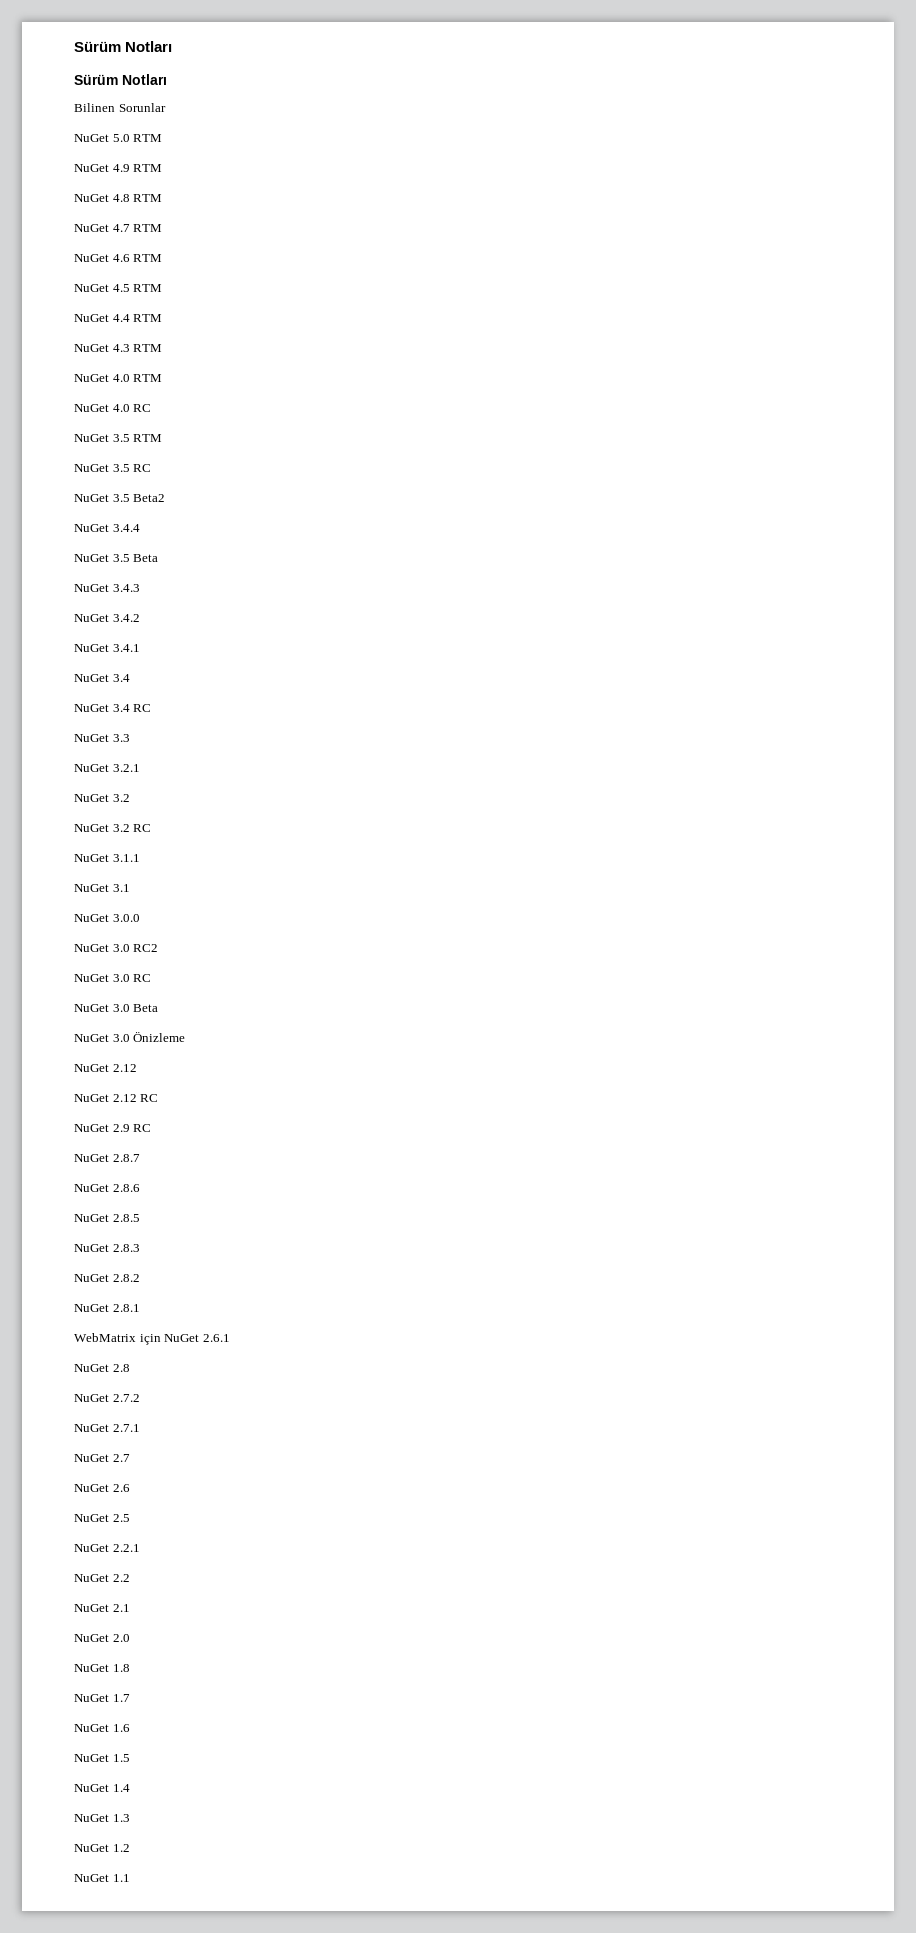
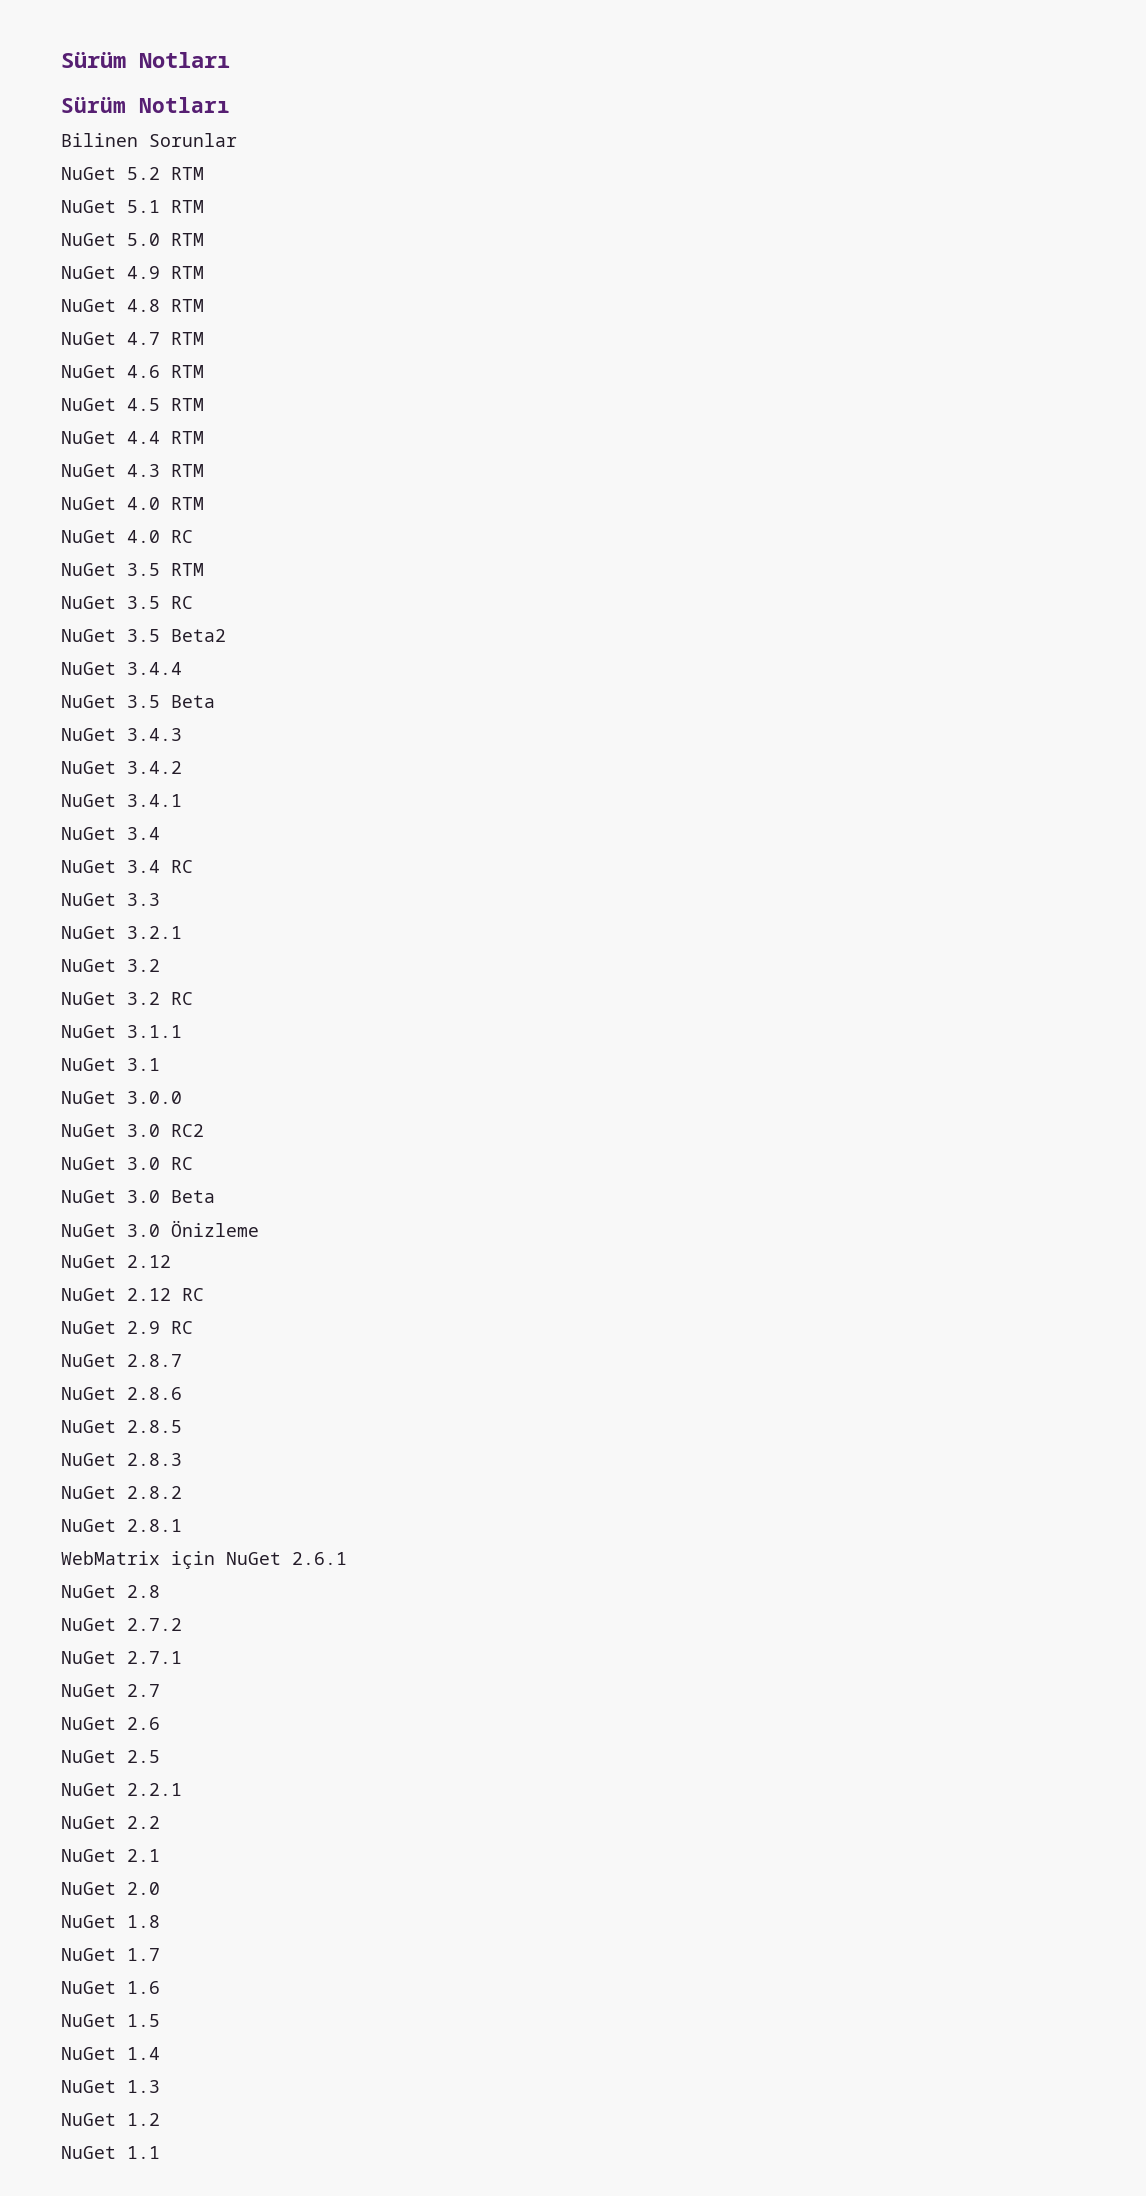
+ NuGet 5.2 RTM
+ NuGet 5.1 RTM

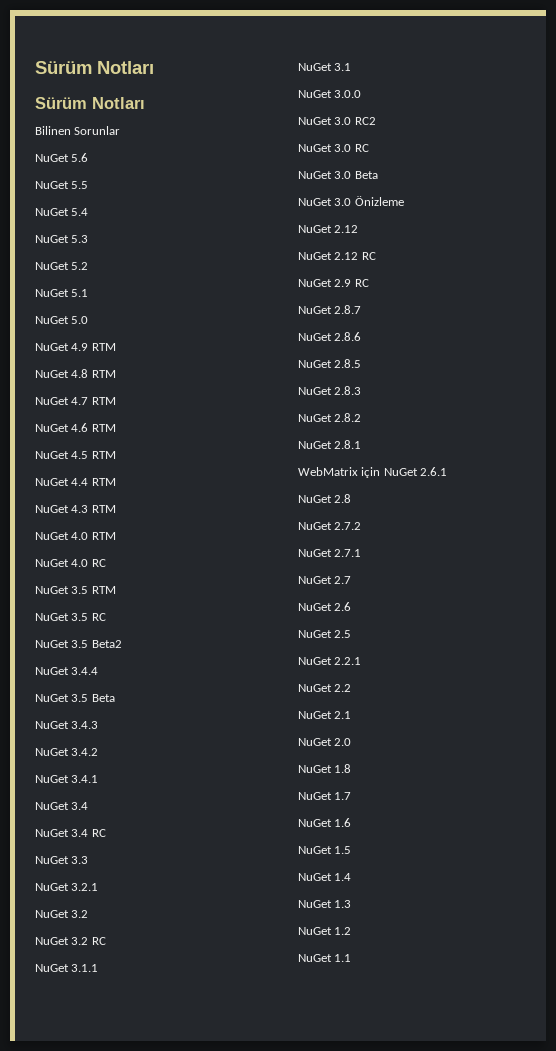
+ NuGet 5.6
+ NuGet 5.5
+ NuGet 5.4
+ NuGet 5.3
- NuGet 5.2 RTM
+ NuGet 5.2
- NuGet 5.1 RTM
+ NuGet 5.1
- NuGet 5.0 RTM
+ NuGet 5.0

